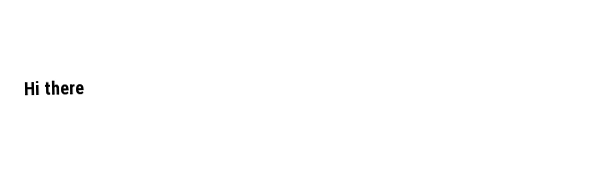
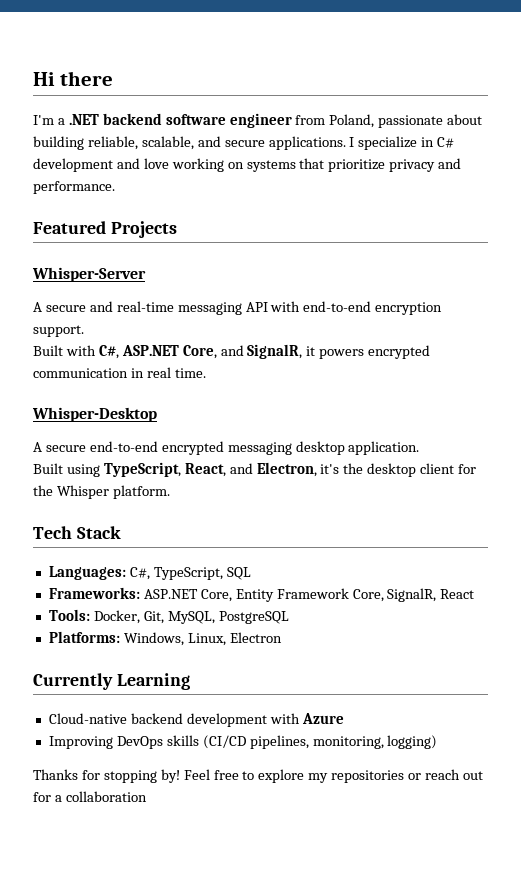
+ I'm a .NET backend software engineer from Poland, passionate about building reliable, scalable, and secure applications. I specialize in C# development and love working on systems that prioritize privacy and performance.
+ Featured Projects
+ Whisper-Server
+ A secure and real-time messaging API with end-to-end encryption support.
+ Built with C#, ASP.NET Core, and SignalR, it powers encrypted communication in real time.
+ Whisper-Desktop
+ A secure end-to-end encrypted messaging desktop application.
+ Built using TypeScript, React, and Electron, it's the desktop client for the Whisper platform.
+ Tech Stack
+ Languages: C#, TypeScript, SQL
+ Frameworks: ASP.NET Core, Entity Framework Core, SignalR, React
+ Tools: Docker, Git, MySQL, PostgreSQL
+ Platforms: Windows, Linux, Electron
+ Currently Learning
+ Cloud-native backend development with Azure
+ Improving DevOps skills (CI/CD pipelines, monitoring, logging)
+ Thanks for stopping by! Feel free to explore my repositories or reach out for a collaboration

